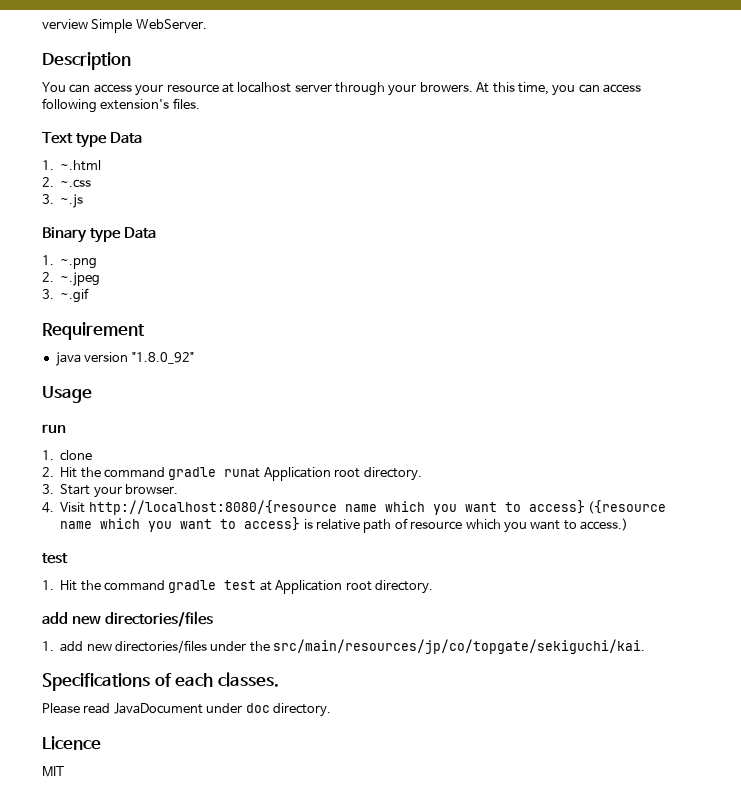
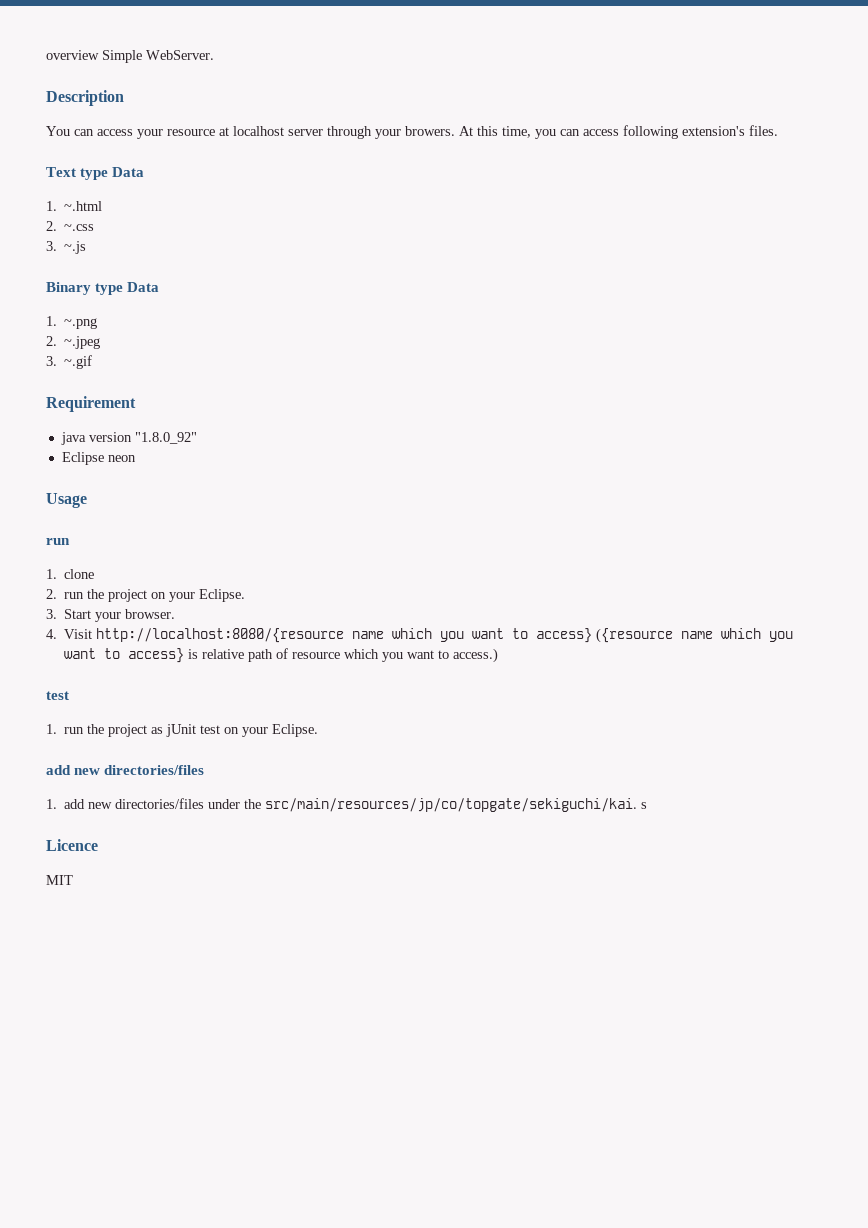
- verview Simple WebServer.
+ overview Simple WebServer.
+ Eclipse neon
- 2. Hit the command gradle runat Application root directory.
+ 2. run the project on your Eclipse.
- 1. Hit the command gradle test at Application root directory.
+ 1. run the project as jUnit test on your Eclipse.
- 1. add new directories/files under the src/main/resources/jp/co/topgate/sekiguchi/kai.
- Specifications of each classes.
- Please read JavaDocument under doc directory.
+ 1. add new directories/files under the src/main/resources/jp/co/topgate/sekiguchi/kai. s

